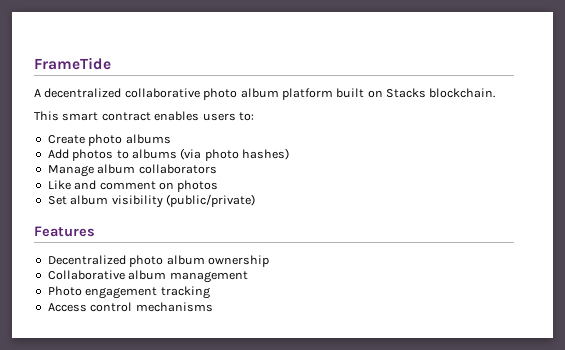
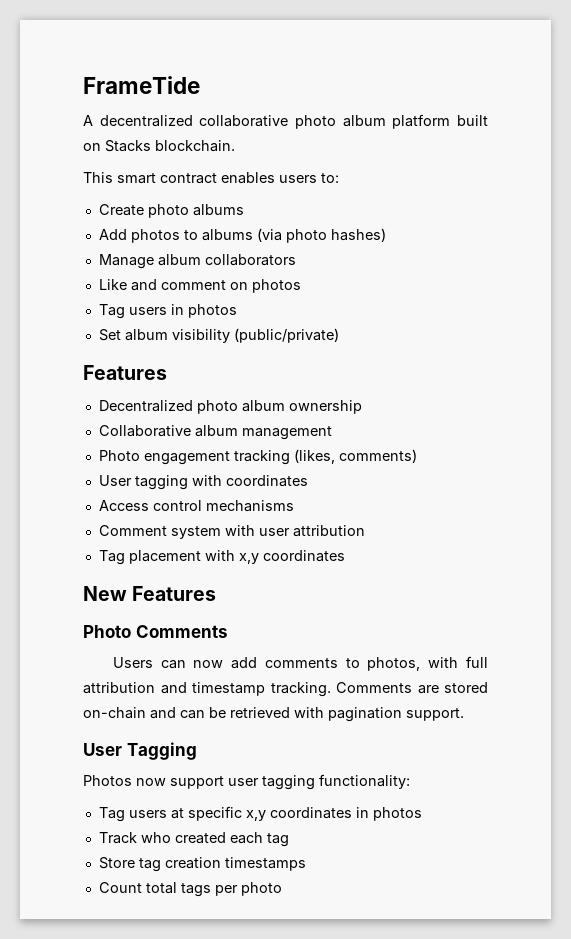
+ Tag users in photos
- Photo engagement tracking
+ Photo engagement tracking (likes, comments)
+ User tagging with coordinates
  Access control mechanisms
+ Comment system with user attribution
+ Tag placement with x,y coordinates
+ New Features
+ Photo Comments
+ Users can now add comments to photos, with full attribution and timestamp tracking. Comments are stored on-chain and can be retrieved with pagination support.
+ User Tagging
+ Photos now support user tagging functionality:
+ Tag users at specific x,y coordinates in photos
+ Track who created each tag
+ Store tag creation timestamps
+ Count total tags per photo

